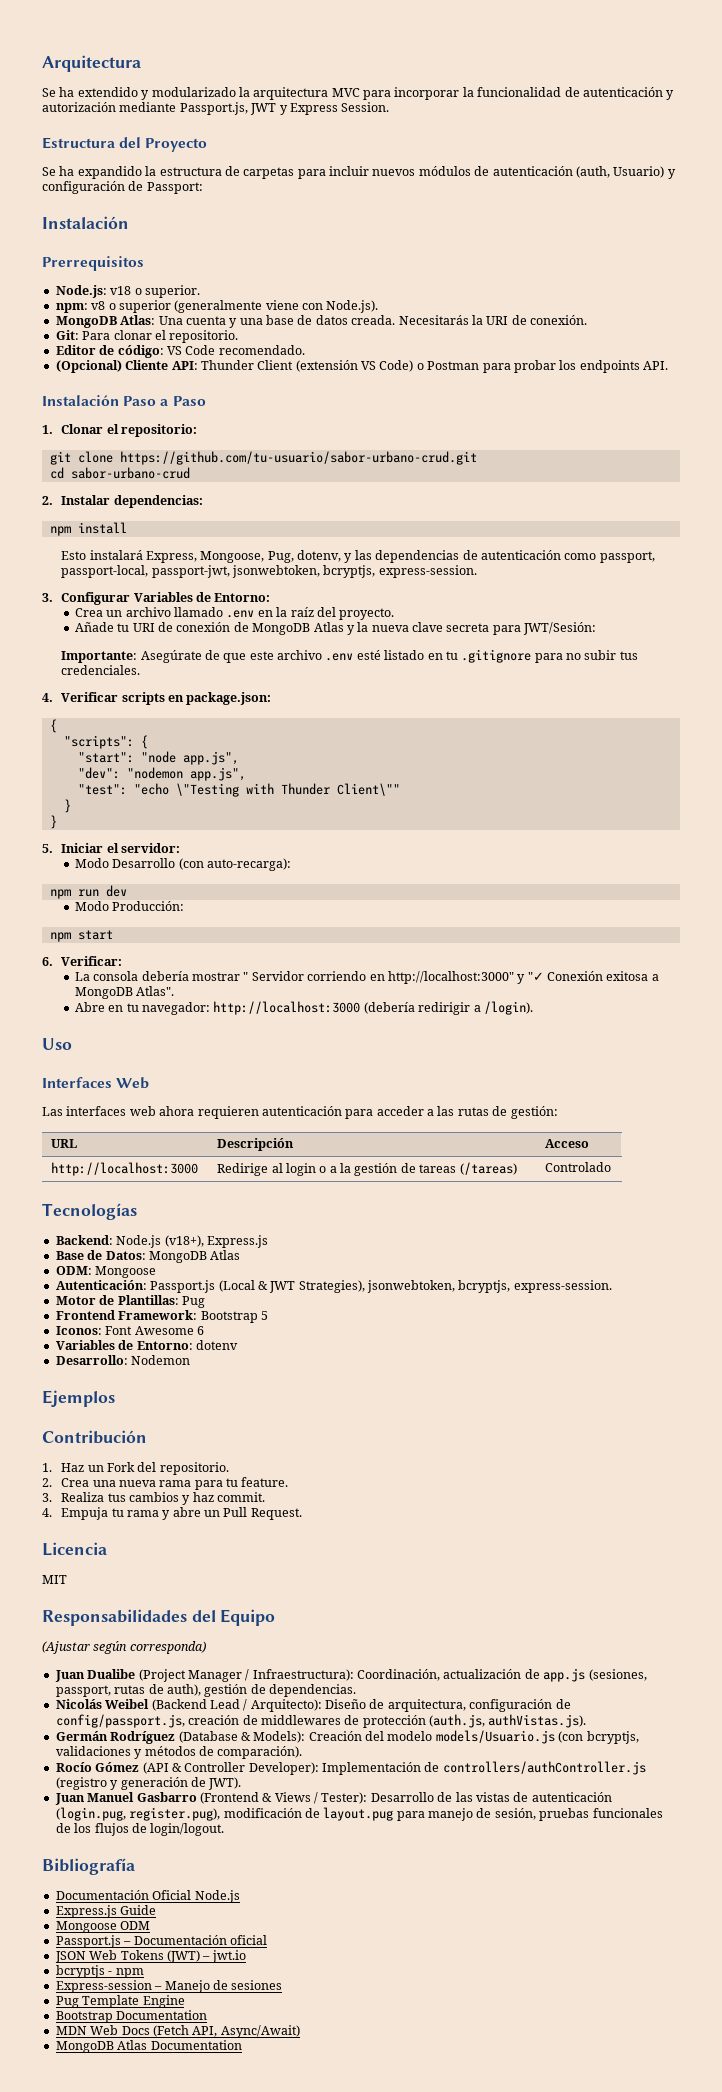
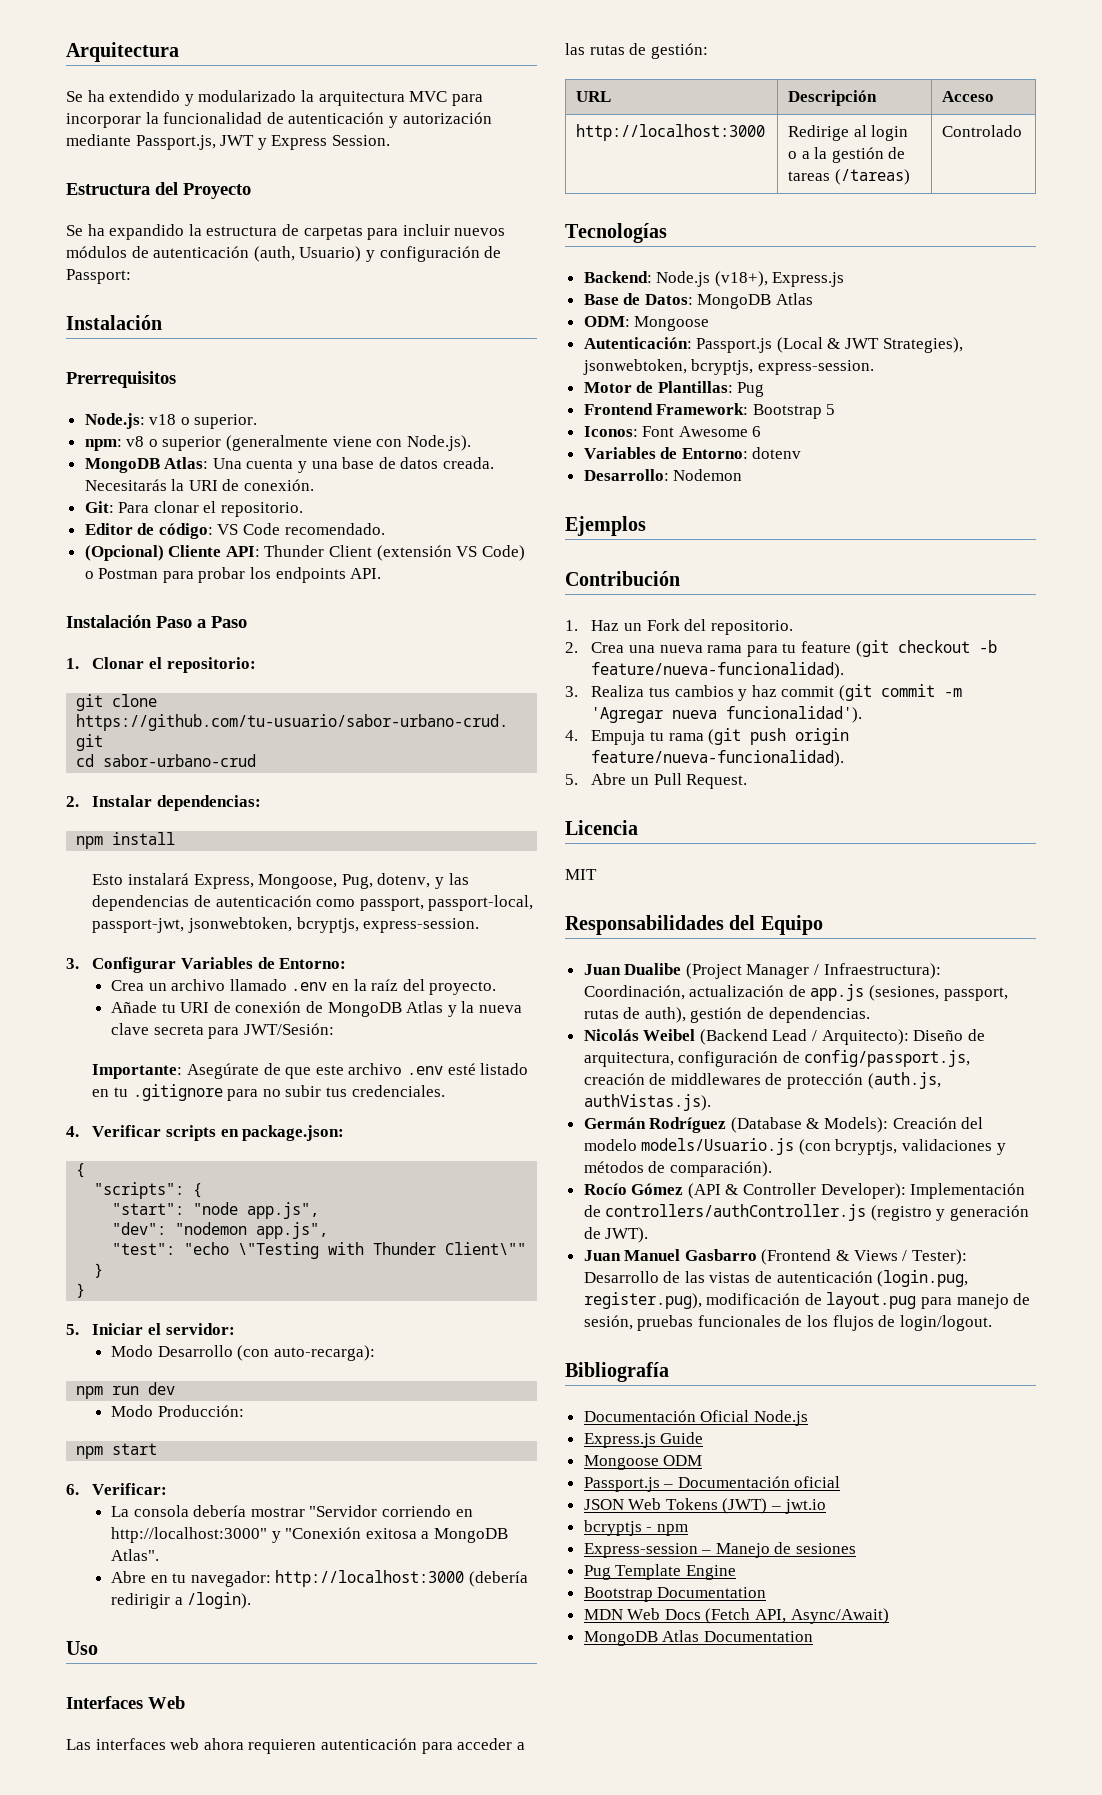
- La consola debería mostrar " Servidor corriendo en http://localhost:3000" y "✓ Conexión exitosa a MongoDB Atlas".
+ La consola debería mostrar "Servidor corriendo en http://localhost:3000" y "Conexión exitosa a MongoDB Atlas".
- 2. Crea una nueva rama para tu feature.
+ 2. Crea una nueva rama para tu feature (git checkout -b feature/nueva-funcionalidad).
- 3. Realiza tus cambios y haz commit.
- 4. Empuja tu rama y abre un Pull Request.
+ 3. Realiza tus cambios y haz commit (git commit -m 'Agregar nueva funcionalidad').
+ 4. Empuja tu rama (git push origin feature/nueva-funcionalidad).
+ 5. Abre un Pull Request.
- (Ajustar según corresponda)

